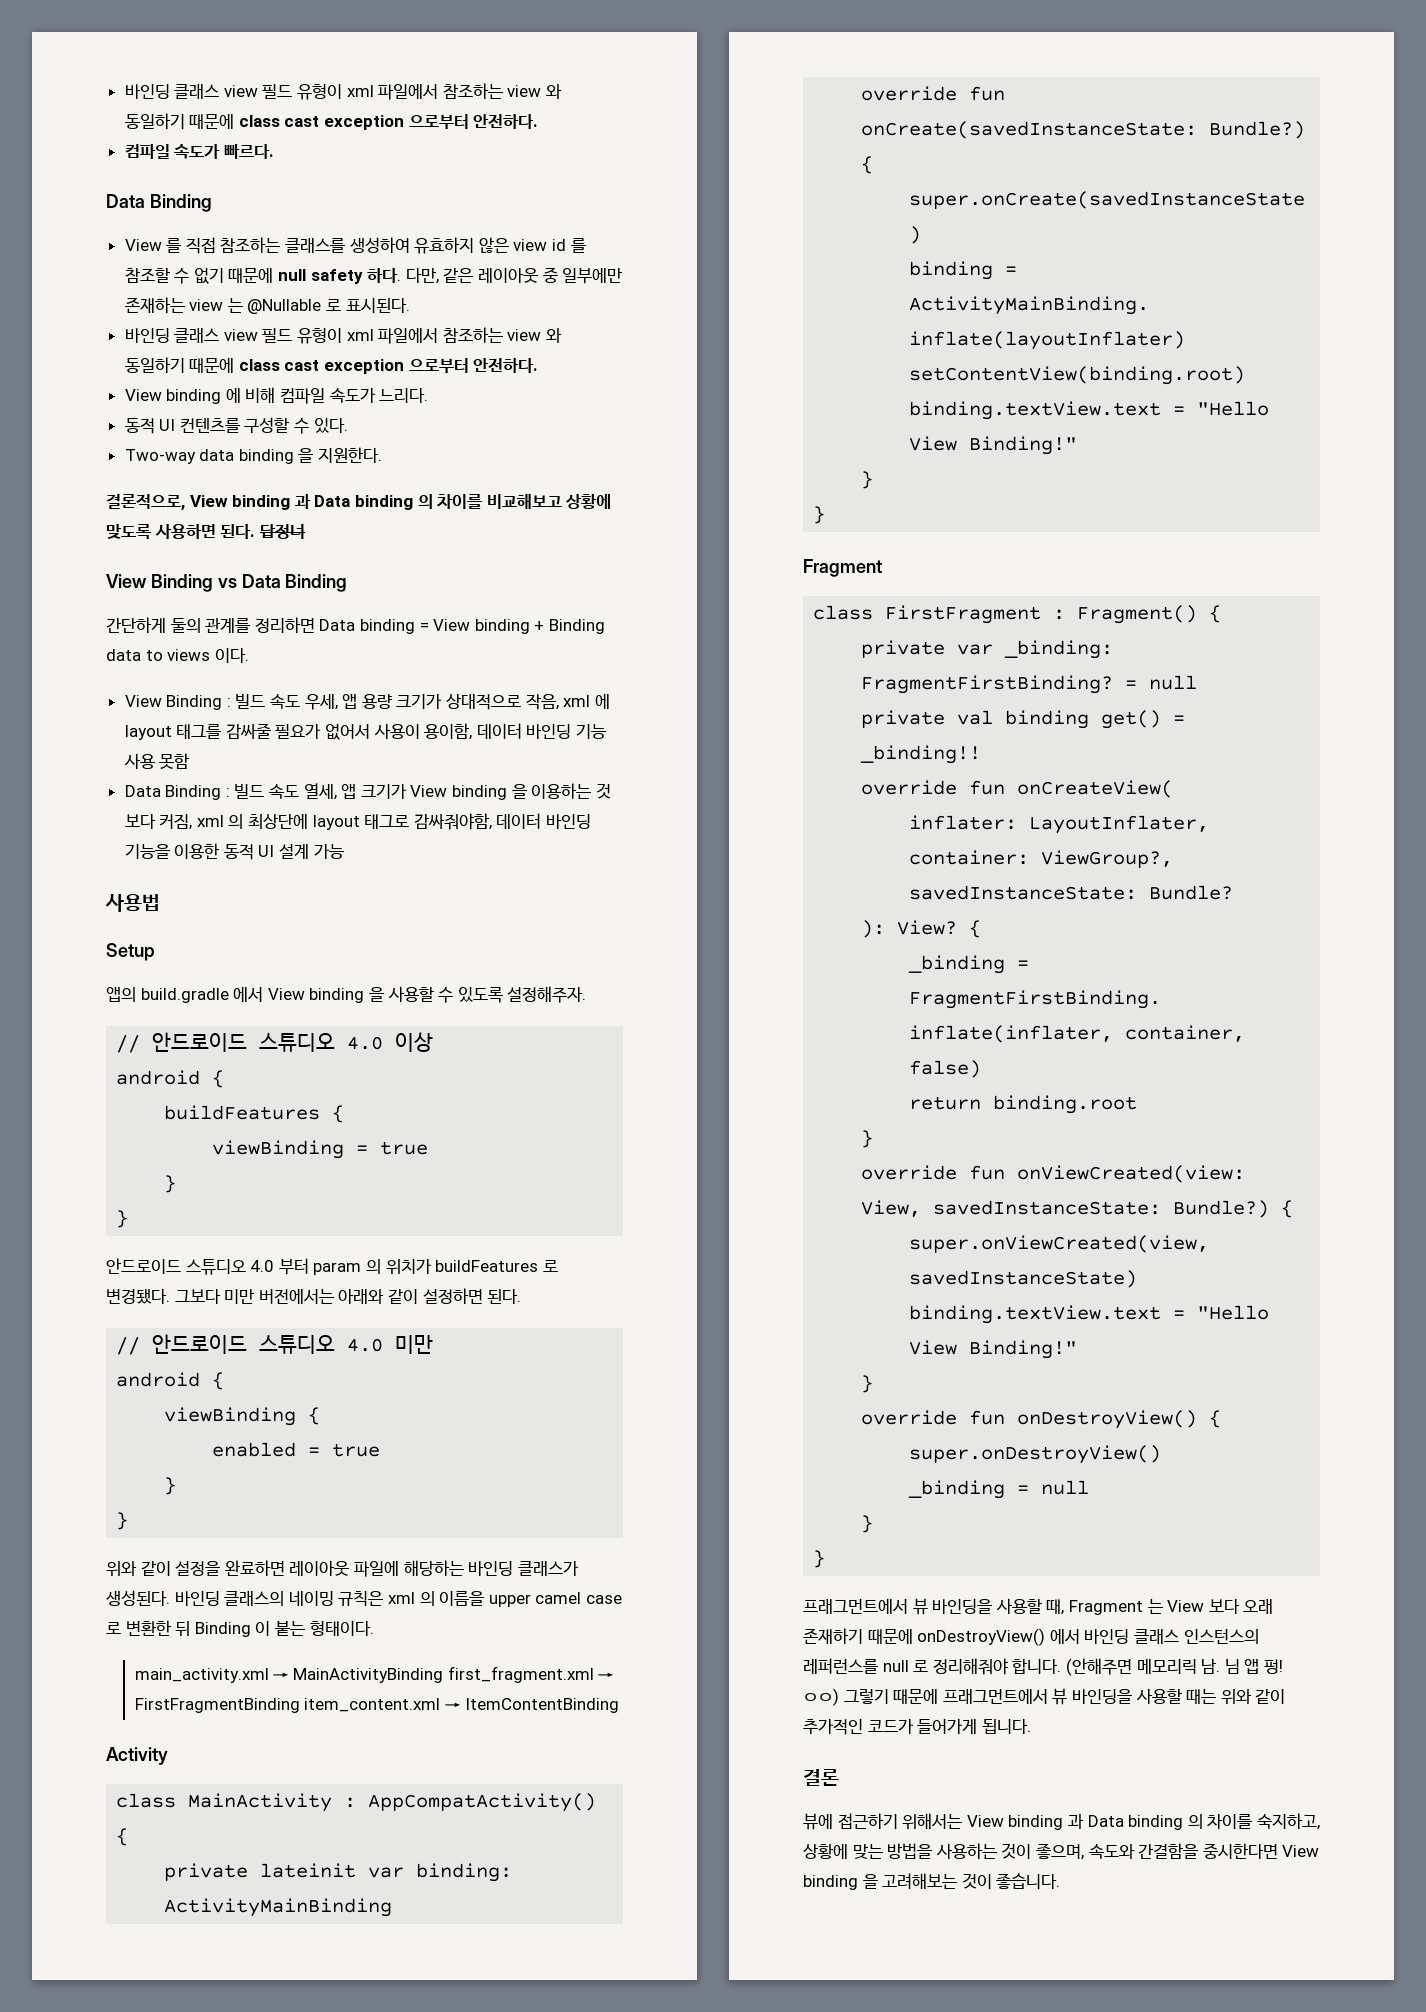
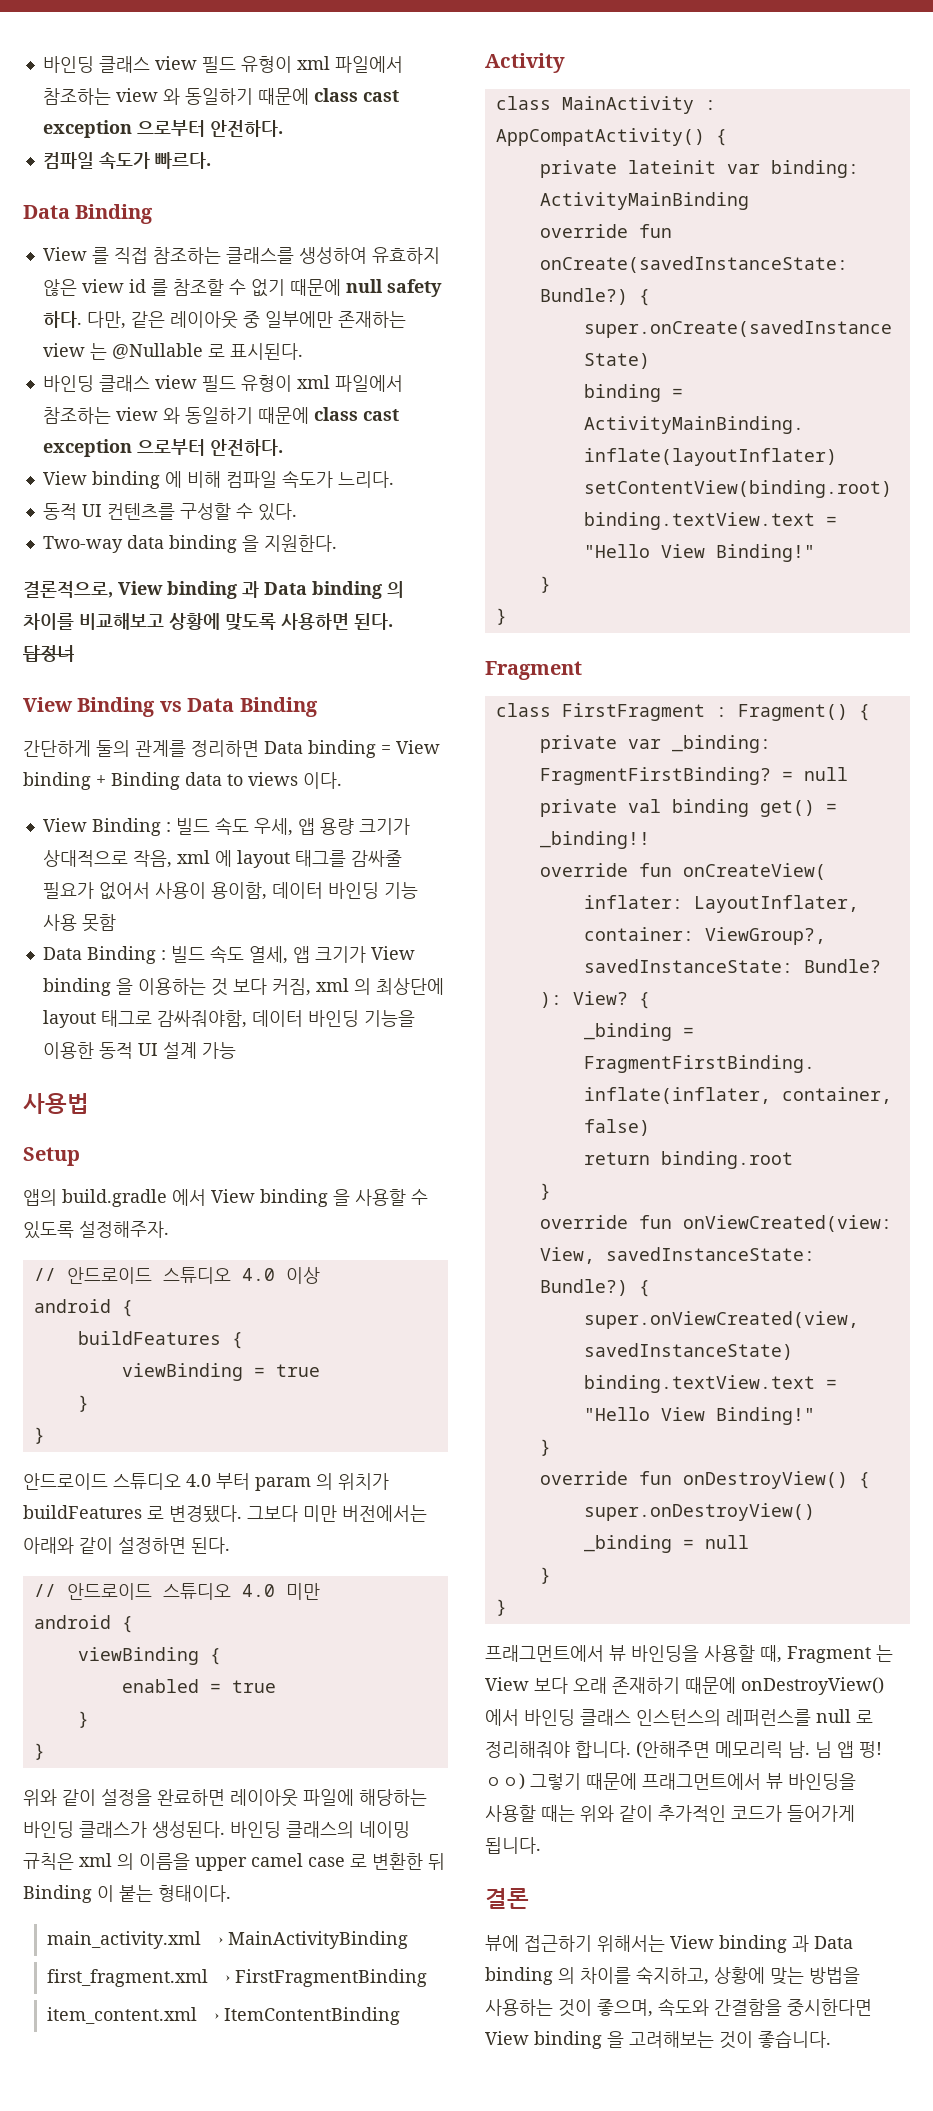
- main_activity.xml → MainActivityBinding first_fragment.xml → FirstFragmentBinding item_content.xml → ItemContentBinding
+ main_activity.xml → MainActivityBinding
+ first_fragment.xml → FirstFragmentBinding
+ item_content.xml → ItemContentBinding

